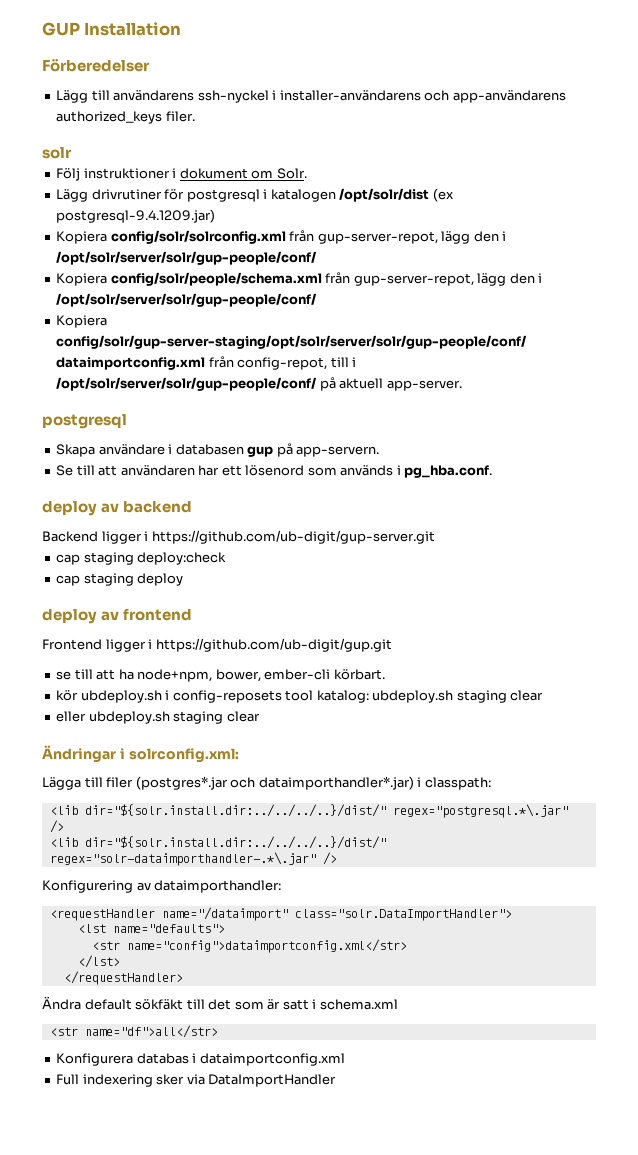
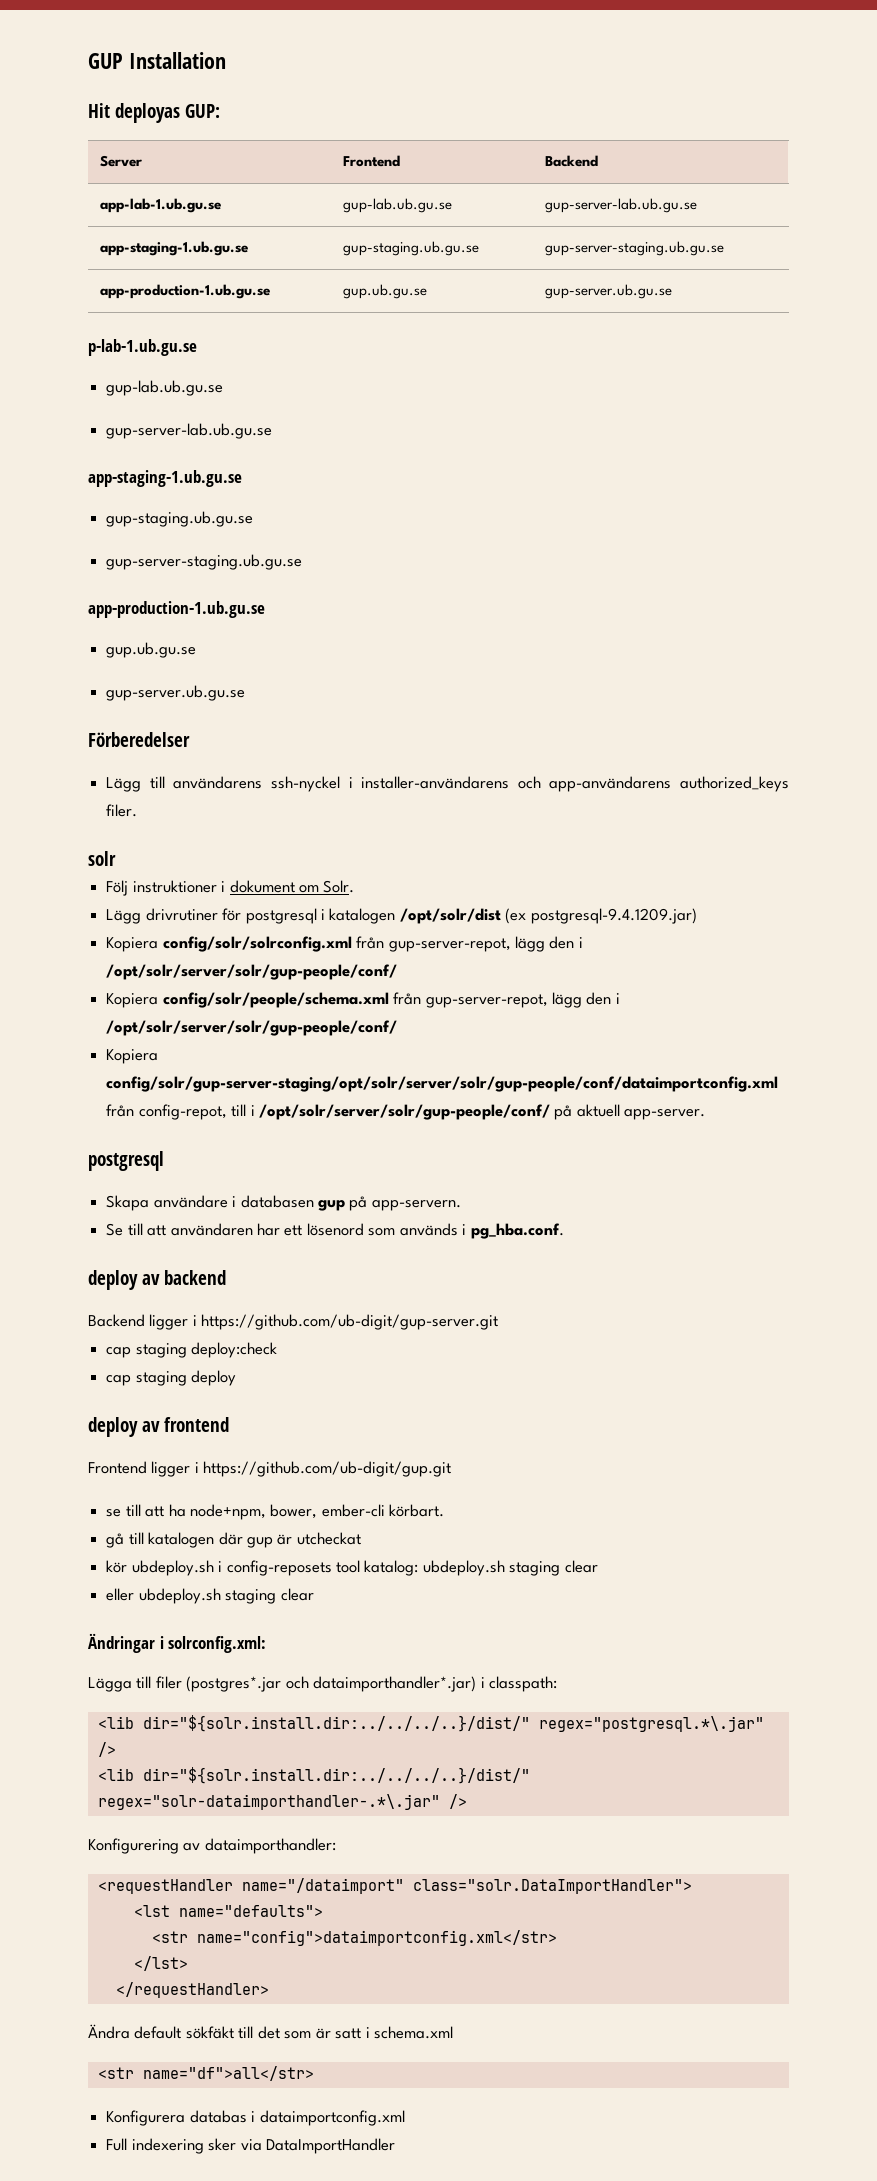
+ Hit deployas GUP:
+ Server | Frontend | Backend
+ app-lab-1.ub.gu.se | gup-lab.ub.gu.se | gup-server-lab.ub.gu.se
+ app-staging-1.ub.gu.se | gup-staging.ub.gu.se | gup-server-staging.ub.gu.se
+ app-production-1.ub.gu.se | gup.ub.gu.se | gup-server.ub.gu.se
+ p-lab-1.ub.gu.se
+ gup-lab.ub.gu.se
+ gup-server-lab.ub.gu.se
+ app-staging-1.ub.gu.se
+ gup-staging.ub.gu.se
+ gup-server-staging.ub.gu.se
+ app-production-1.ub.gu.se
+ gup.ub.gu.se
+ gup-server.ub.gu.se
+ gå till katalogen där gup är utcheckat

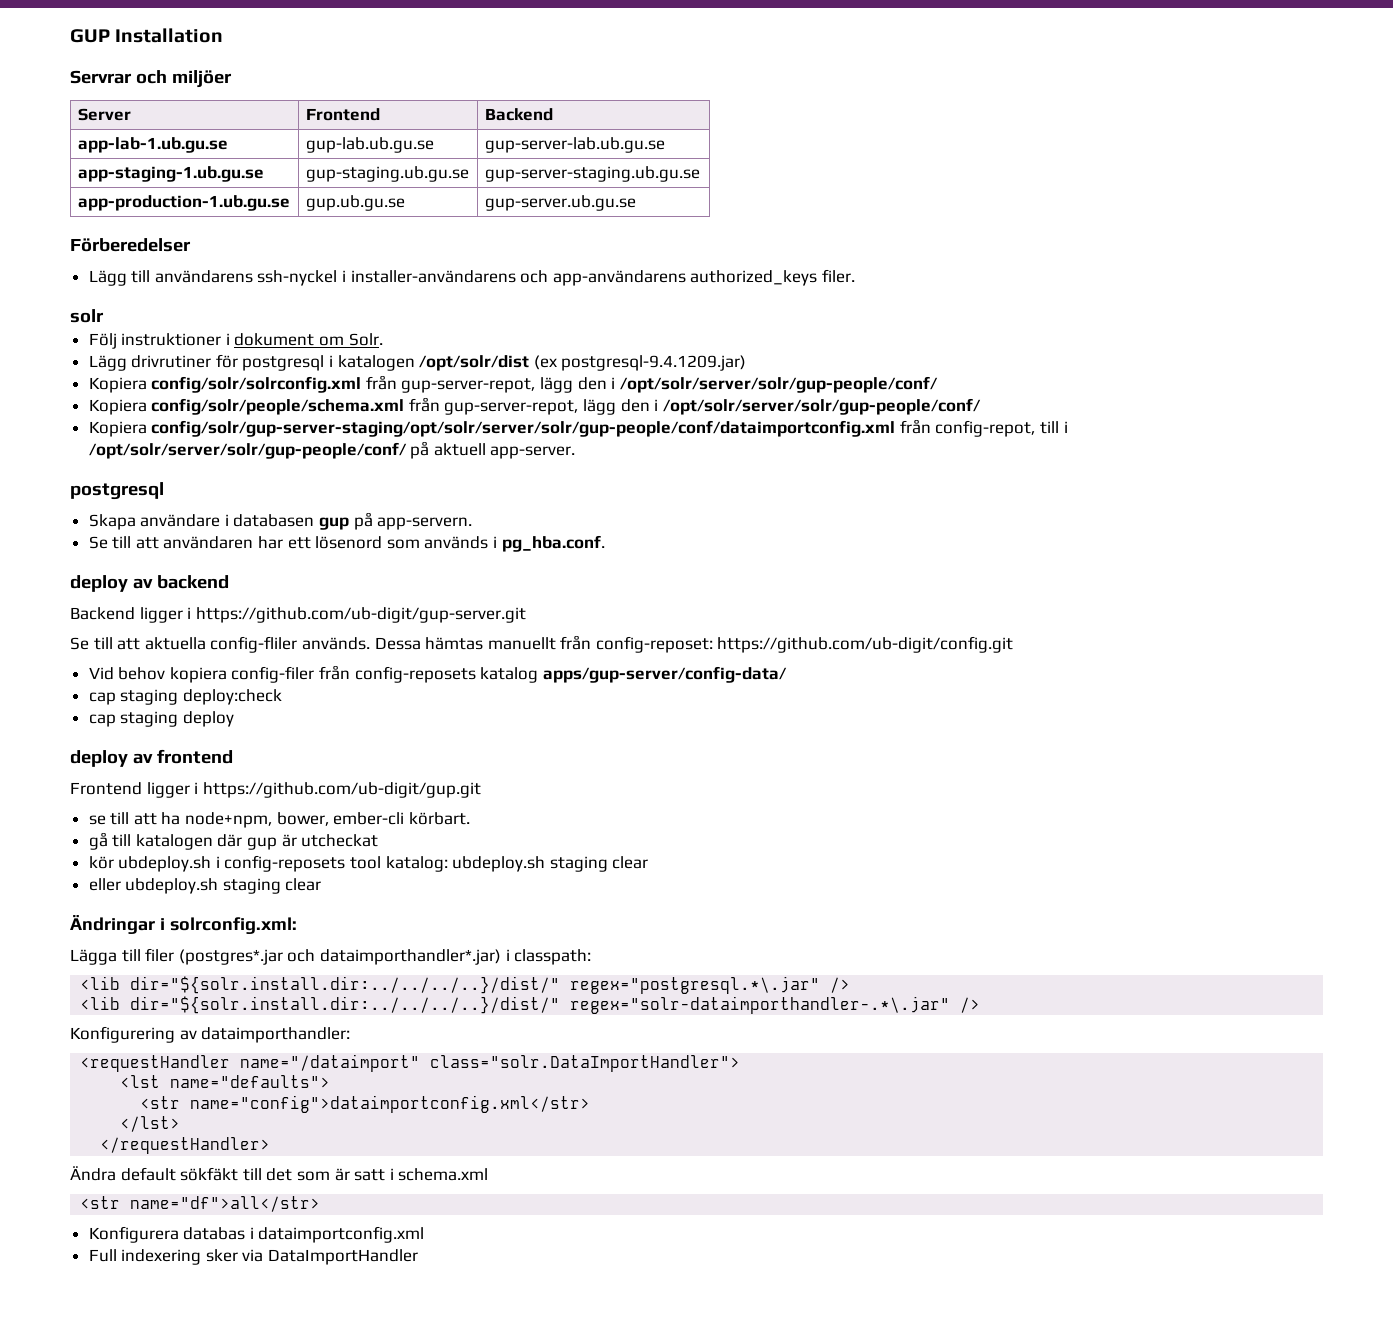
- Hit deployas GUP:
+ Servrar och miljöer
- p-lab-1.ub.gu.se
- gup-lab.ub.gu.se
- gup-server-lab.ub.gu.se
- app-staging-1.ub.gu.se
- gup-staging.ub.gu.se
- gup-server-staging.ub.gu.se
- app-production-1.ub.gu.se
- gup.ub.gu.se
- gup-server.ub.gu.se
+ Se till att aktuella config-fliler används. Dessa hämtas manuellt från config-reposet: https://github.com/ub-digit/config.git
+ Vid behov kopiera config-filer från config-reposets katalog apps/gup-server/config-data/

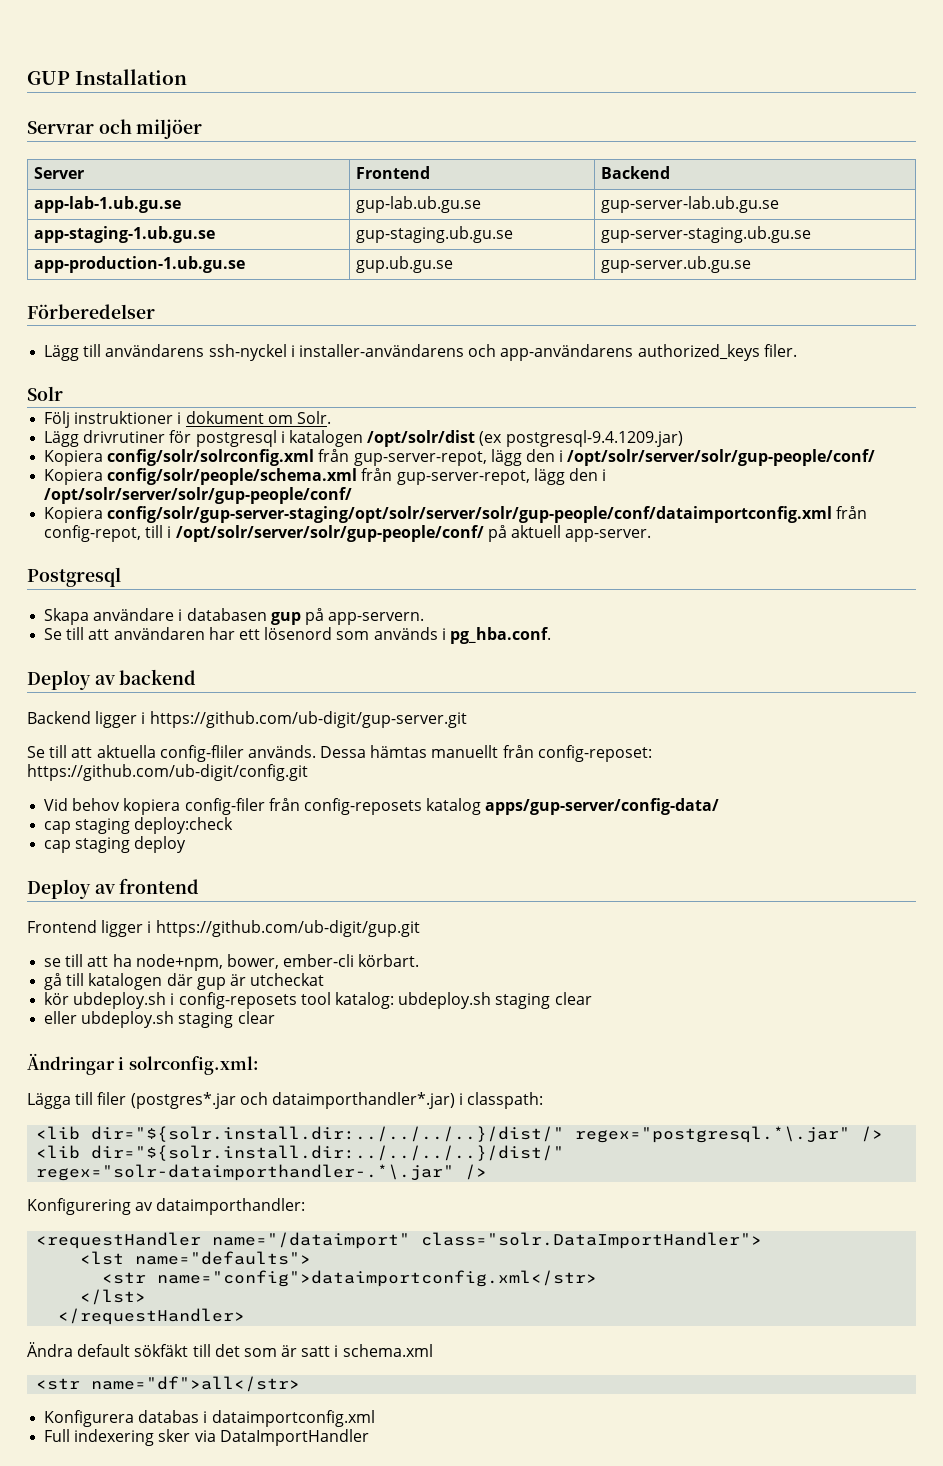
- solr
+ Solr
  Kopiera config/solr/gup-server-staging/opt/solr/server/solr/gup-people/conf/dataimportconfig.xml från config-repot, till i /opt/solr/server/solr/gup-people/conf/ på aktuell app-server.
- postgresql
+ Postgresql
- deploy av backend
+ Deploy av backend
- deploy av frontend
+ Deploy av frontend

